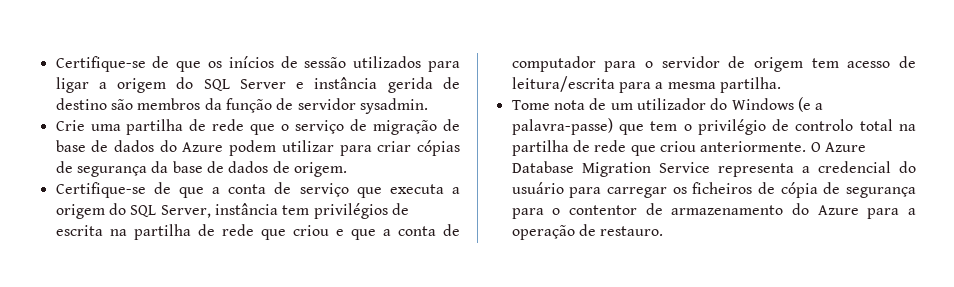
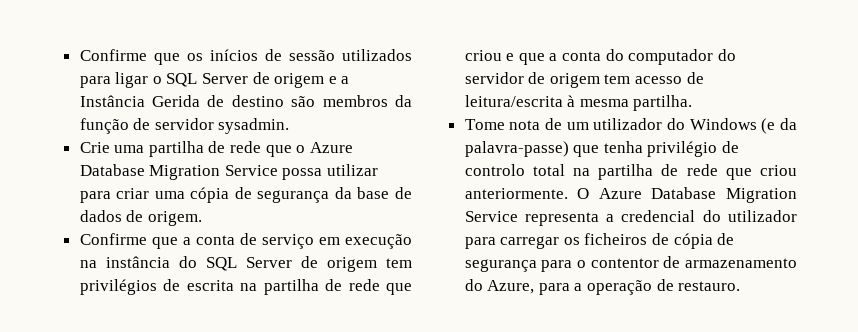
- Certifique-se de que os inícios de sessão utilizados para ligar a origem do SQL Server e instância gerida de destino são membros da função de servidor sysadmin.
+ Confirme que os inícios de sessão utilizados para ligar o SQL Server de origem e a Instância Gerida de destino são membros da função de servidor sysadmin.
- Crie uma partilha de rede que o serviço de migração de base de dados do Azure podem utilizar para criar cópias de segurança da base de dados de origem.
+ Crie uma partilha de rede que o Azure Database Migration Service possa utilizar para criar uma cópia de segurança da base de dados de origem.
- Certifique-se de que a conta de serviço que executa a origem do SQL Server, instância tem privilégios de escrita na partilha de rede que criou e que a conta de computador para o servidor de origem tem acesso de leitura/escrita para a mesma partilha.
+ Confirme que a conta de serviço em execução na instância do SQL Server de origem tem privilégios de escrita na partilha de rede que criou e que a conta do computador do servidor de origem tem acesso de leitura/escrita à mesma partilha.
- Tome nota de um utilizador do Windows (e a palavra-passe) que tem o privilégio de controlo total na partilha de rede que criou anteriormente.
+ Tome nota de um utilizador do Windows (e da palavra-passe) que tenha privilégio de controlo total na partilha de rede que criou anteriormente.
- O Azure Database Migration Service representa a credencial do usuário para carregar os ficheiros de cópia de segurança para o contentor de armazenamento do Azure para a operação de restauro.
+ O Azure Database Migration Service representa a credencial do utilizador para carregar os ficheiros de cópia de segurança para o contentor de armazenamento do Azure, para a operação de restauro.

